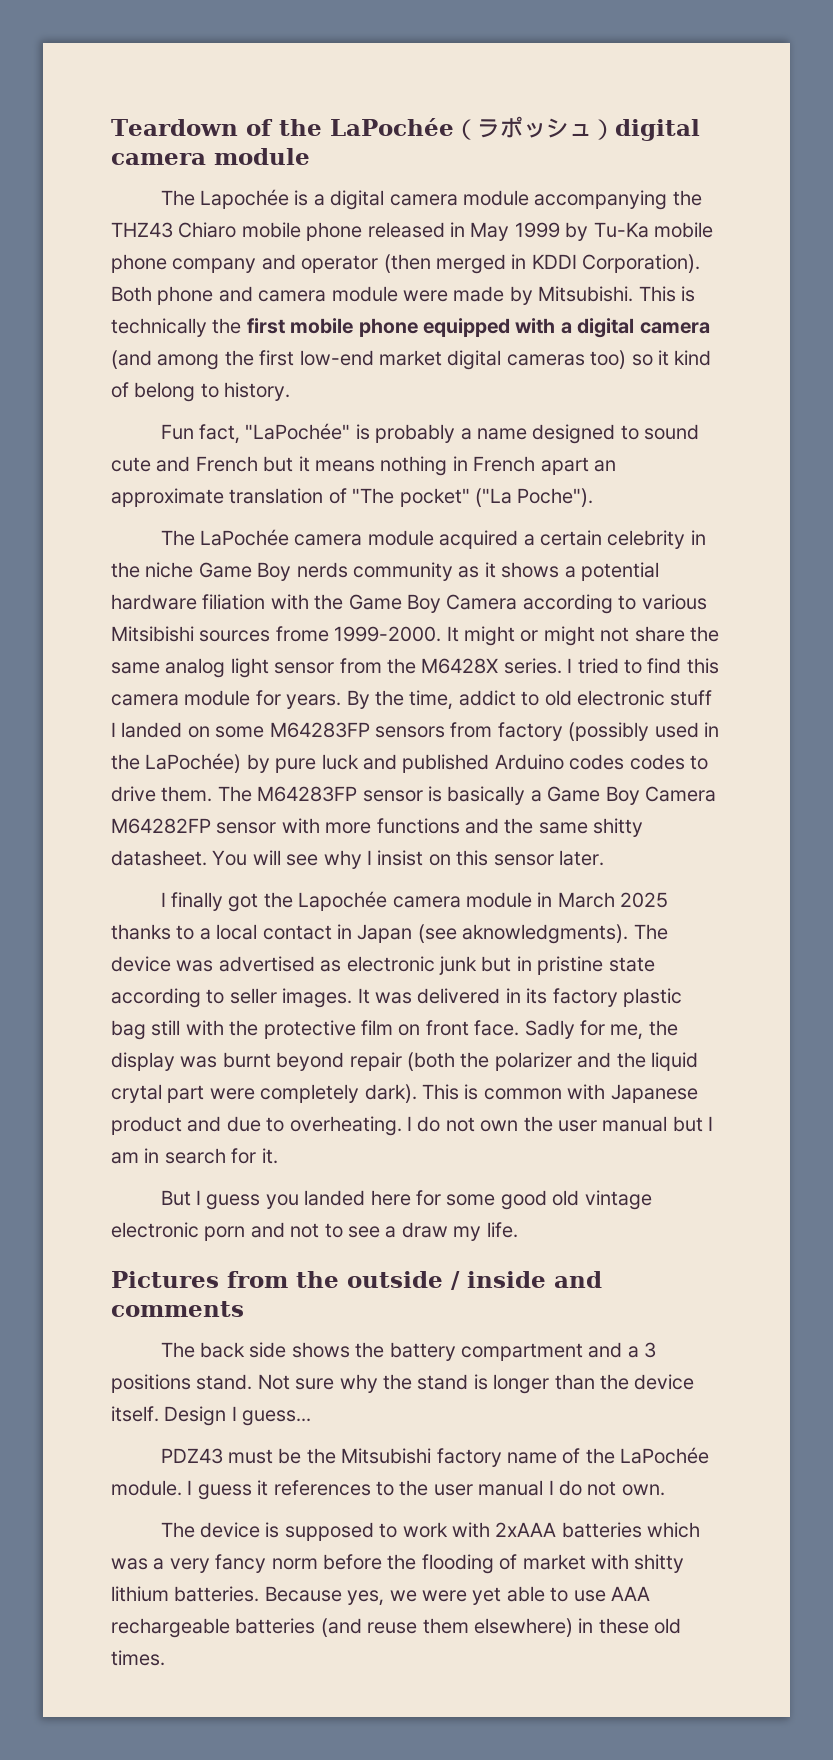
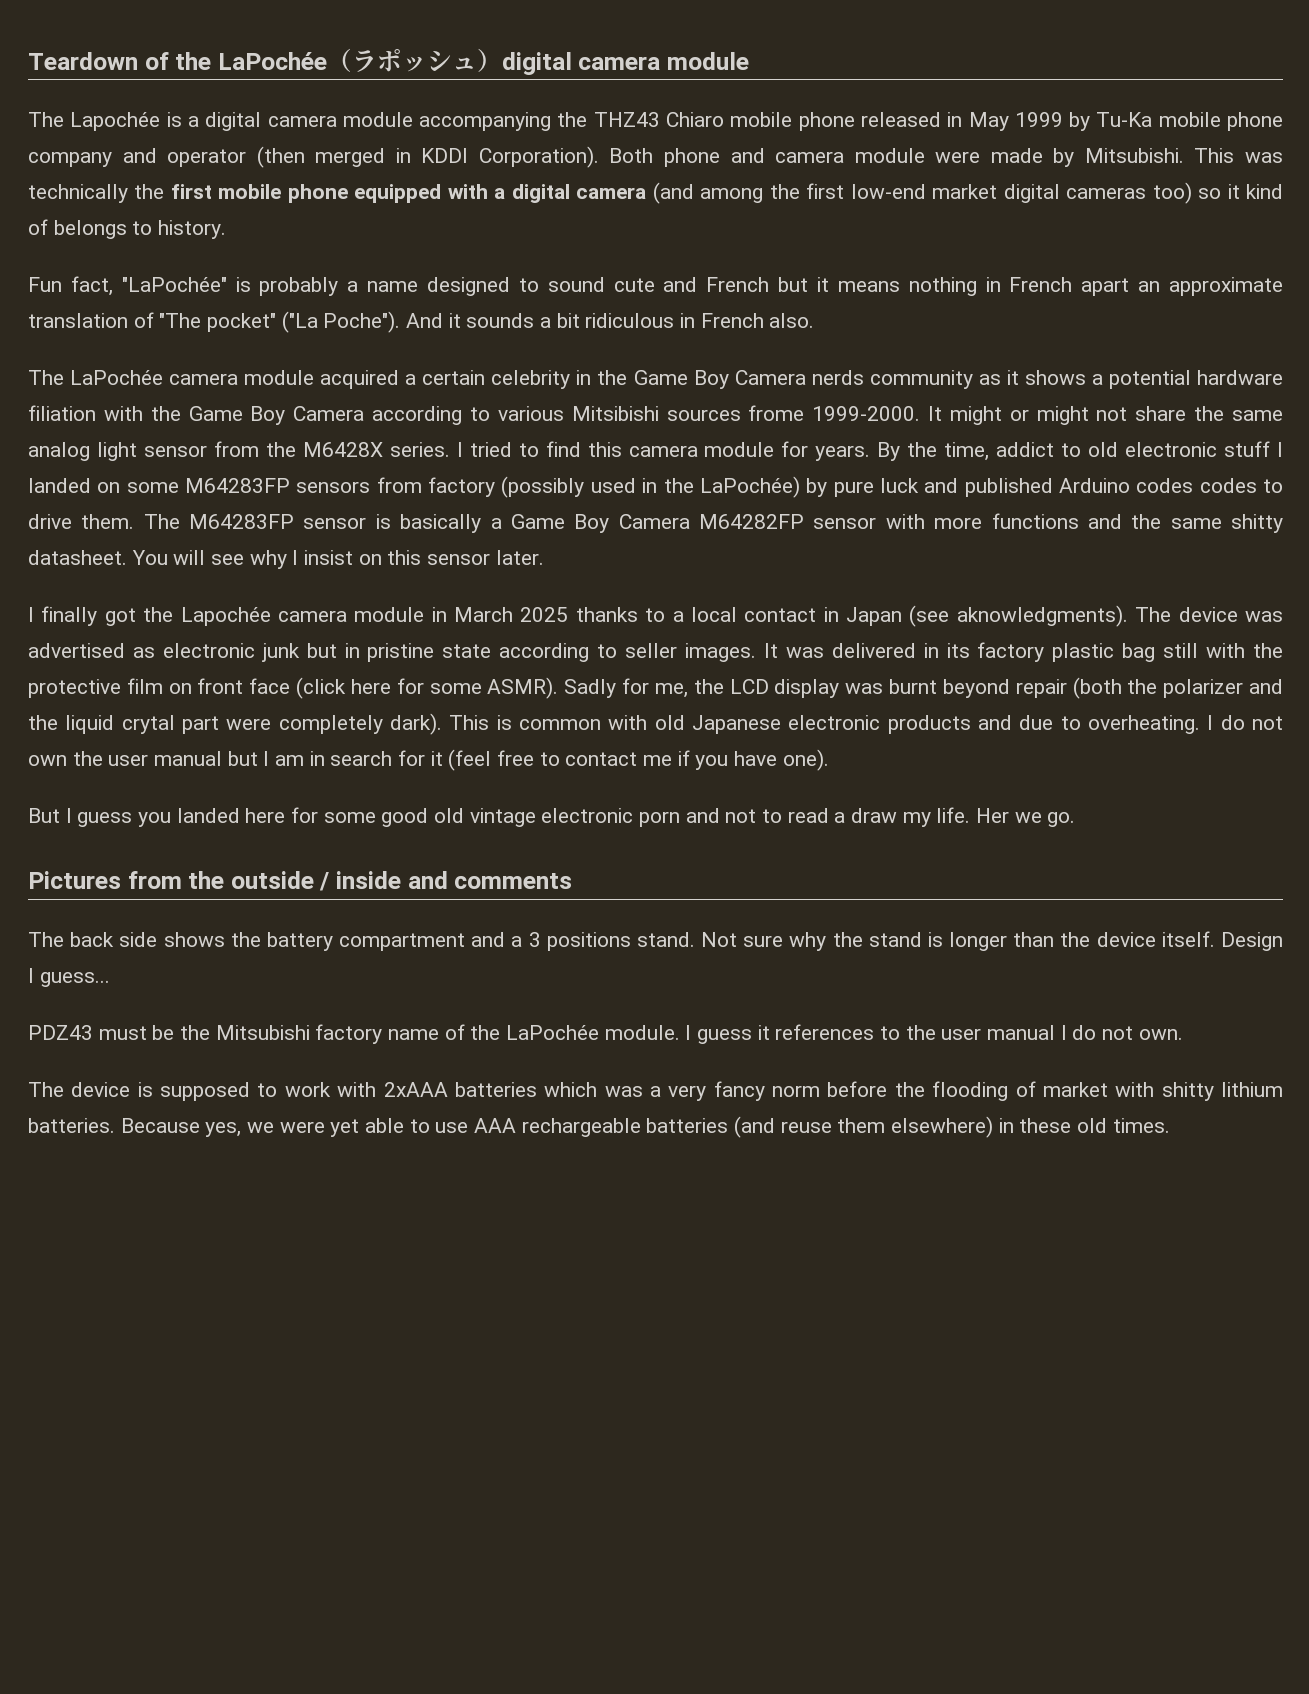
- This is technically the first mobile phone equipped with a digital camera (and among the first low-end market digital cameras too) so it kind of belong to history.
+ This was technically the first mobile phone equipped with a digital camera (and among the first low-end market digital cameras too) so it kind of belongs to history.
+ And it sounds a bit ridiculous in French also.
- The LaPochée camera module acquired a certain celebrity in the niche Game Boy nerds community as it shows a potential hardware filiation with the Game Boy Camera according to various Mitsibishi sources frome 1999-2000.
+ The LaPochée camera module acquired a certain celebrity in the Game Boy Camera nerds community as it shows a potential hardware filiation with the Game Boy Camera according to various Mitsibishi sources frome 1999-2000.
- It was delivered in its factory plastic bag still with the protective film on front face.
+ It was delivered in its factory plastic bag still with the protective film on front face (click here for some ASMR).
- Sadly for me, the display was burnt beyond repair (both the polarizer and the liquid crytal part were completely dark).
+ Sadly for me, the LCD display was burnt beyond repair (both the polarizer and the liquid crytal part were completely dark).
- This is common with Japanese product and due to overheating.
+ This is common with old Japanese electronic products and due to overheating.
- I do not own the user manual but I am in search for it.
+ I do not own the user manual but I am in search for it (feel free to contact me if you have one).
- But I guess you landed here for some good old vintage electronic porn and not to see a draw my life.
+ But I guess you landed here for some good old vintage electronic porn and not to read a draw my life. Her we go.

